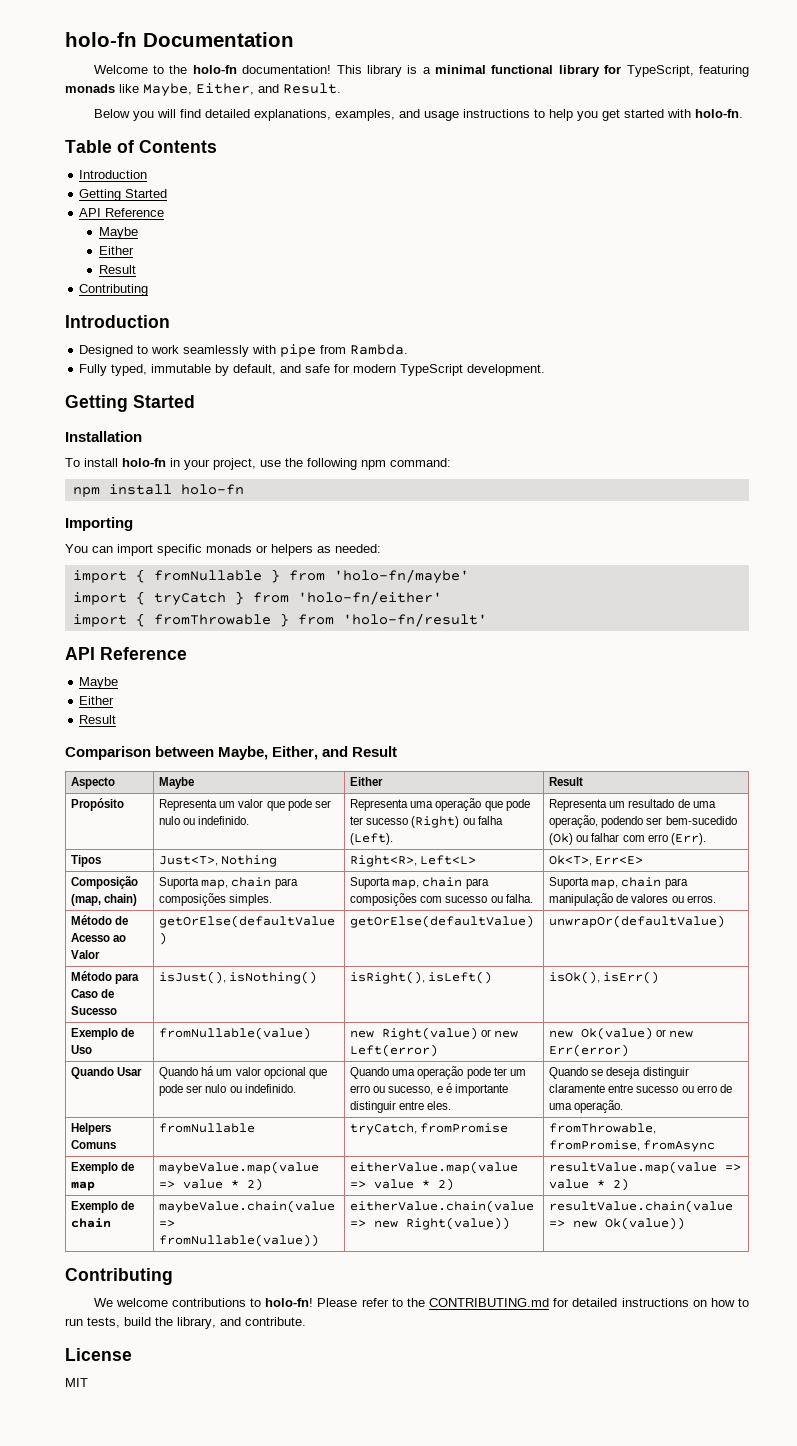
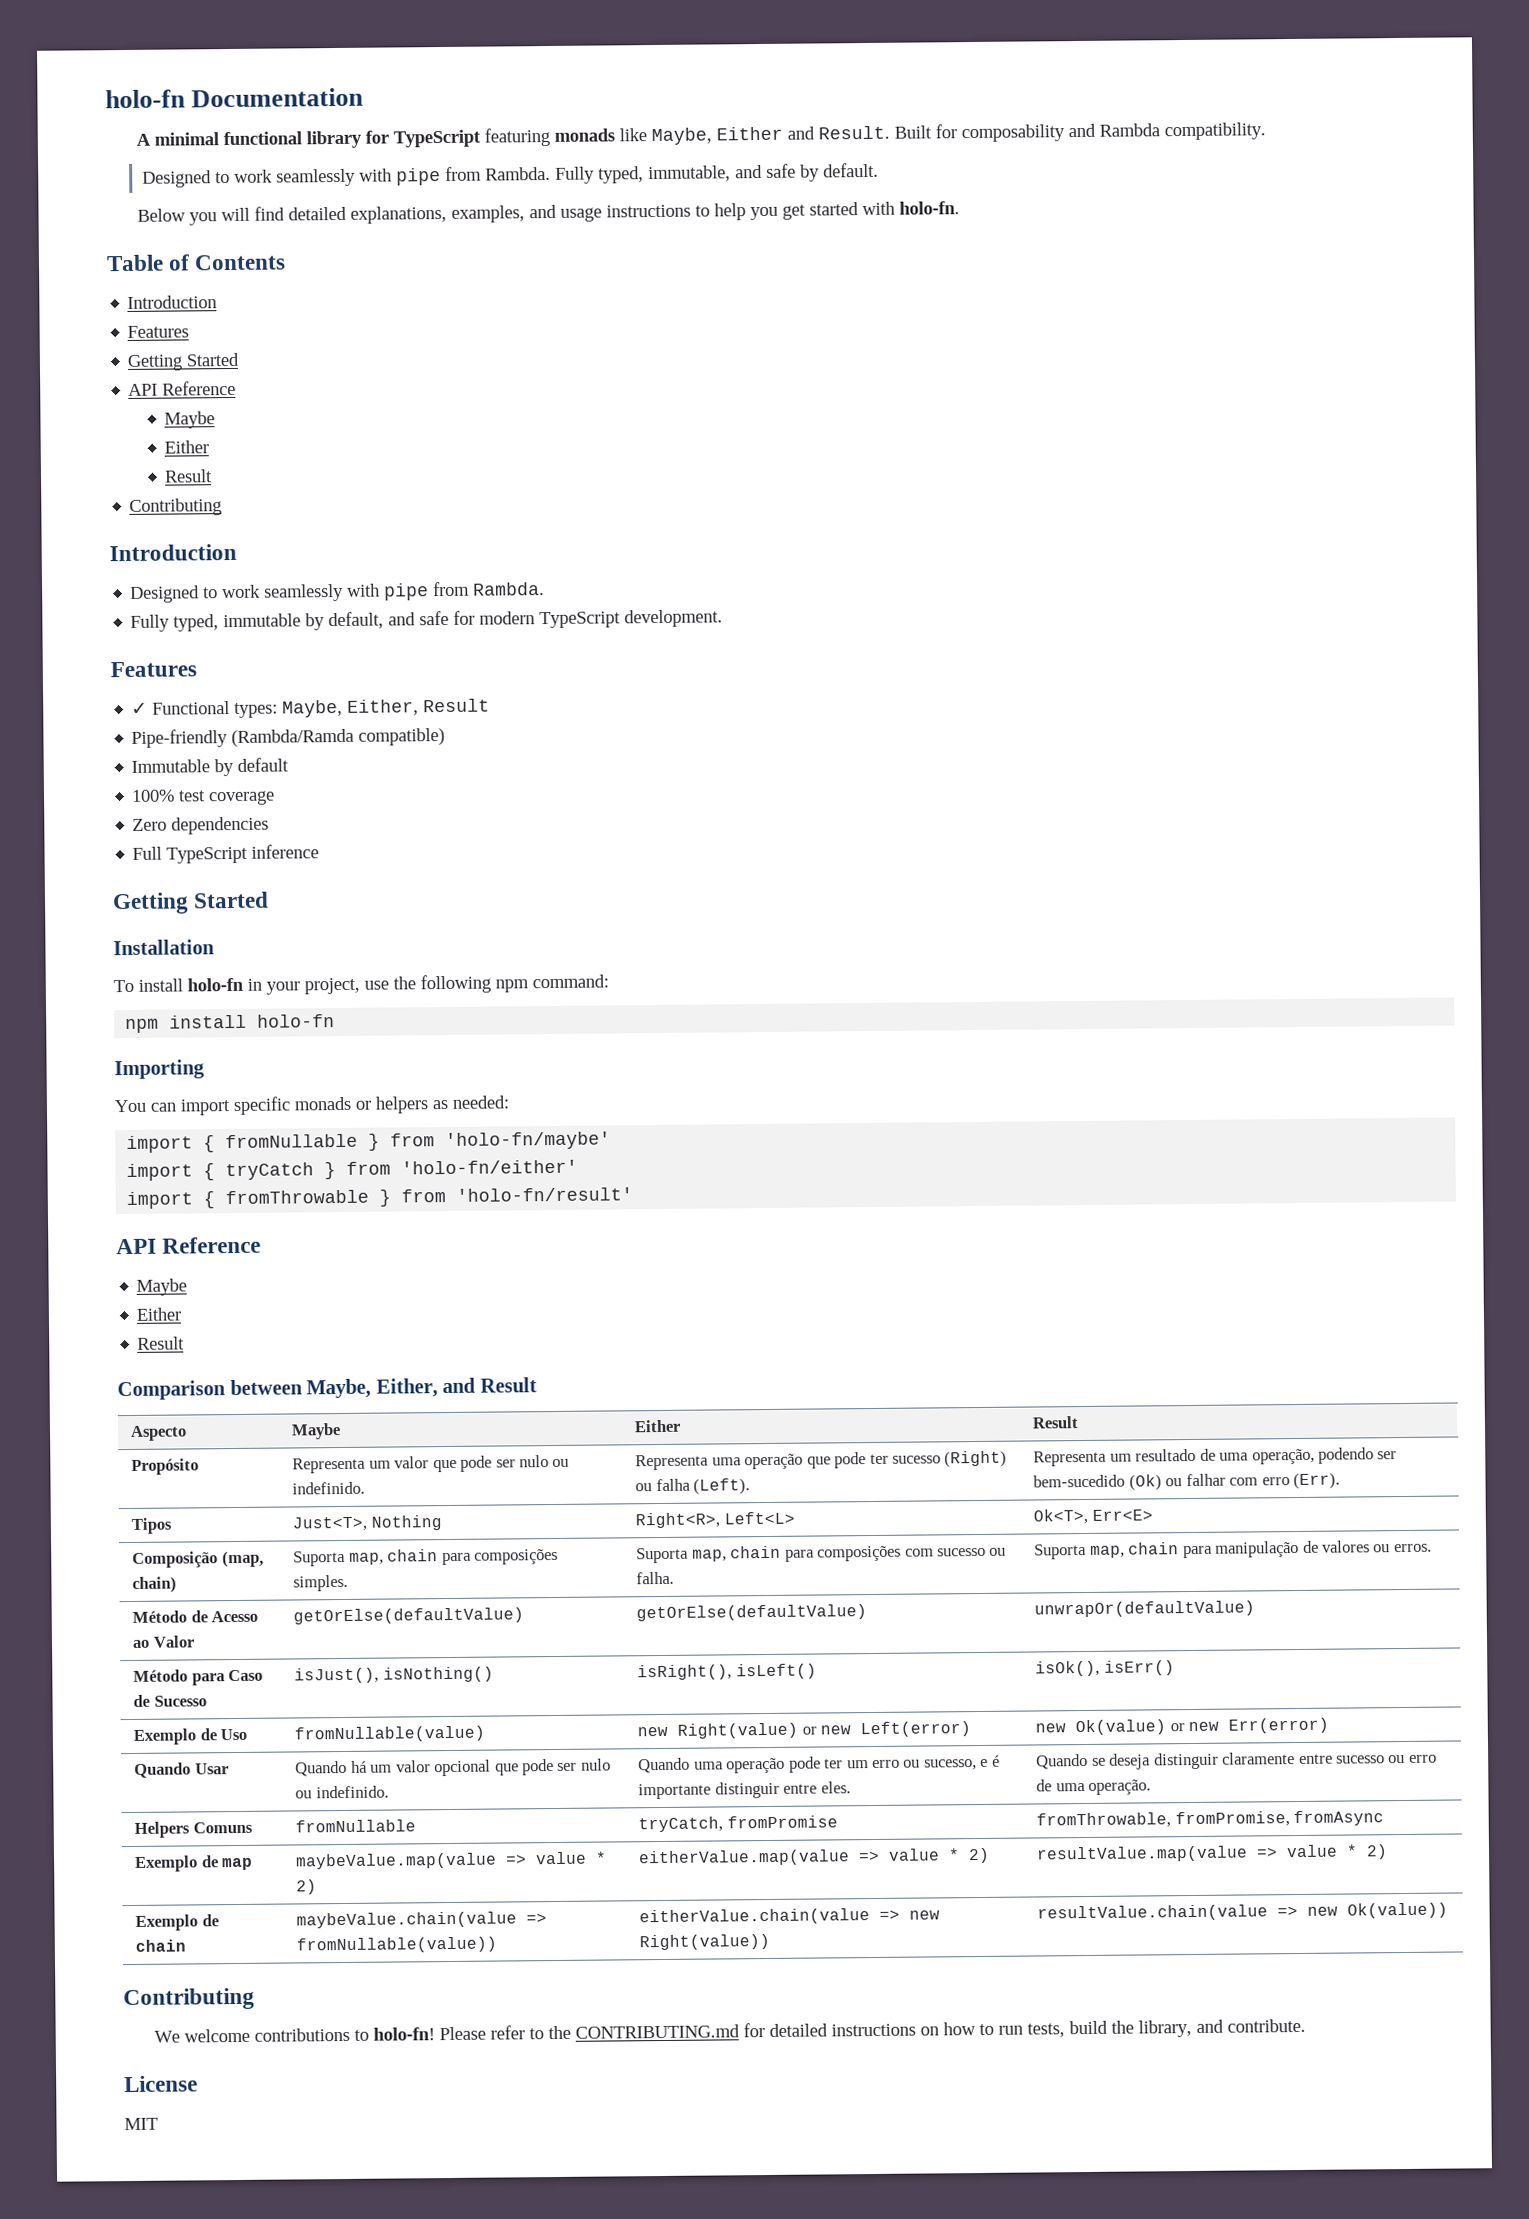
- Welcome to the holo-fn documentation! This library is a minimal functional library for TypeScript, featuring monads like Maybe, Either, and Result.
+ A minimal functional library for TypeScript featuring monads like Maybe, Either and Result. Built for composability and Rambda compatibility.
+ Designed to work seamlessly with pipe from Rambda. Fully typed, immutable, and safe by default.
  Table of Contents
  Introduction
+ Features
  Fully typed, immutable by default, and safe for modern TypeScript development.
+ Features
+ ✓ Functional types: Maybe, Either, Result
+ Pipe-friendly (Rambda/Ramda compatible)
+ Immutable by default
+ 100% test coverage
+ Zero dependencies
+ Full TypeScript inference

